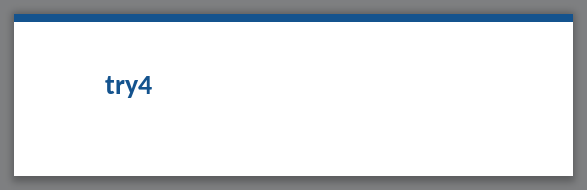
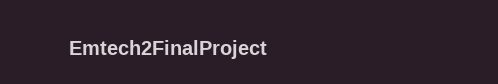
- try4
+ Emtech2FinalProject

